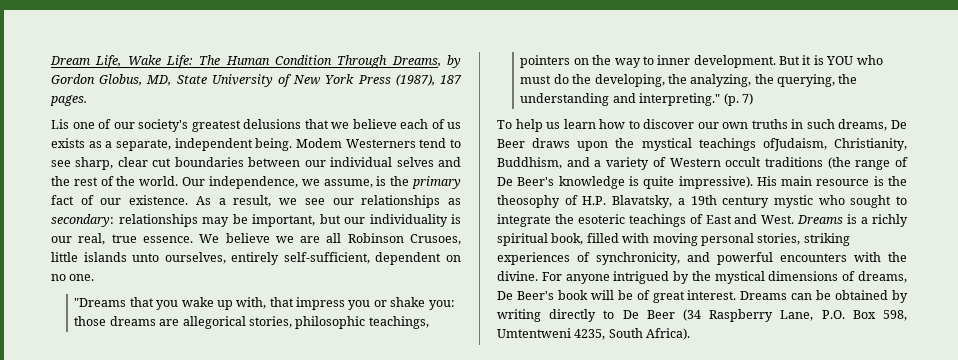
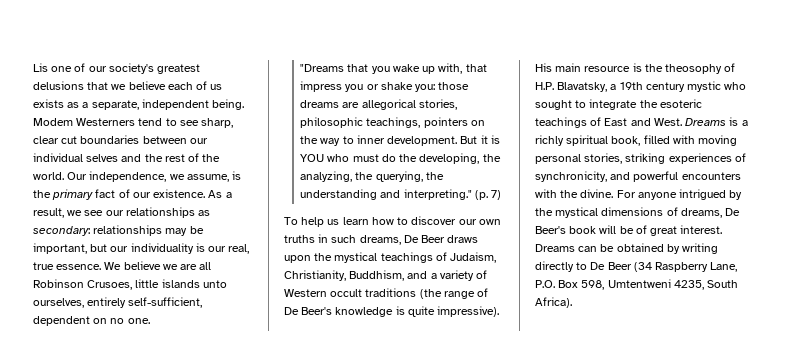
- Dream Life, Wake Life: The Human Condition Through Dreams, by Gordon Globus, MD, State University of New York Press (1987), 187 pages.
- To help us learn how to discover our own truths in such dreams, De Beer draws upon the mystical teachings ofJudaism, Christianity, Buddhism, and a variety of Western occult traditions (the range of De Beer's knowledge is quite impressive).
+ To help us learn how to discover our own truths in such dreams, De Beer draws upon the mystical teachings of Judaism, Christianity, Buddhism, and a variety of Western occult traditions (the range of De Beer's knowledge is quite impressive).

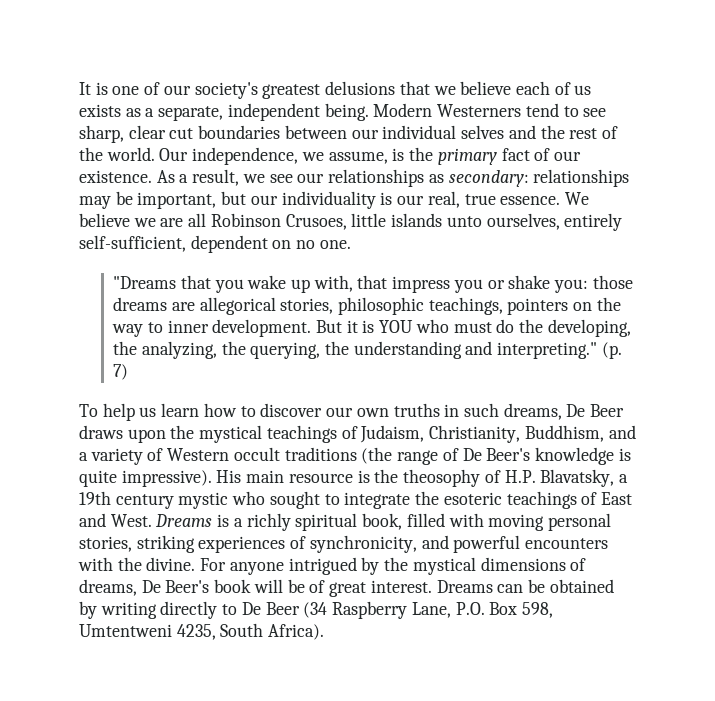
- Lis one of our society's greatest delusions that we believe each of us exists as a separate, independent being.
+ It is one of our society's greatest delusions that we believe each of us exists as a separate, independent being.
- Modem Westerners tend to see sharp, clear cut boundaries between our individual selves and the rest of the world.
+ Modern Westerners tend to see sharp, clear cut boundaries between our individual selves and the rest of the world.

